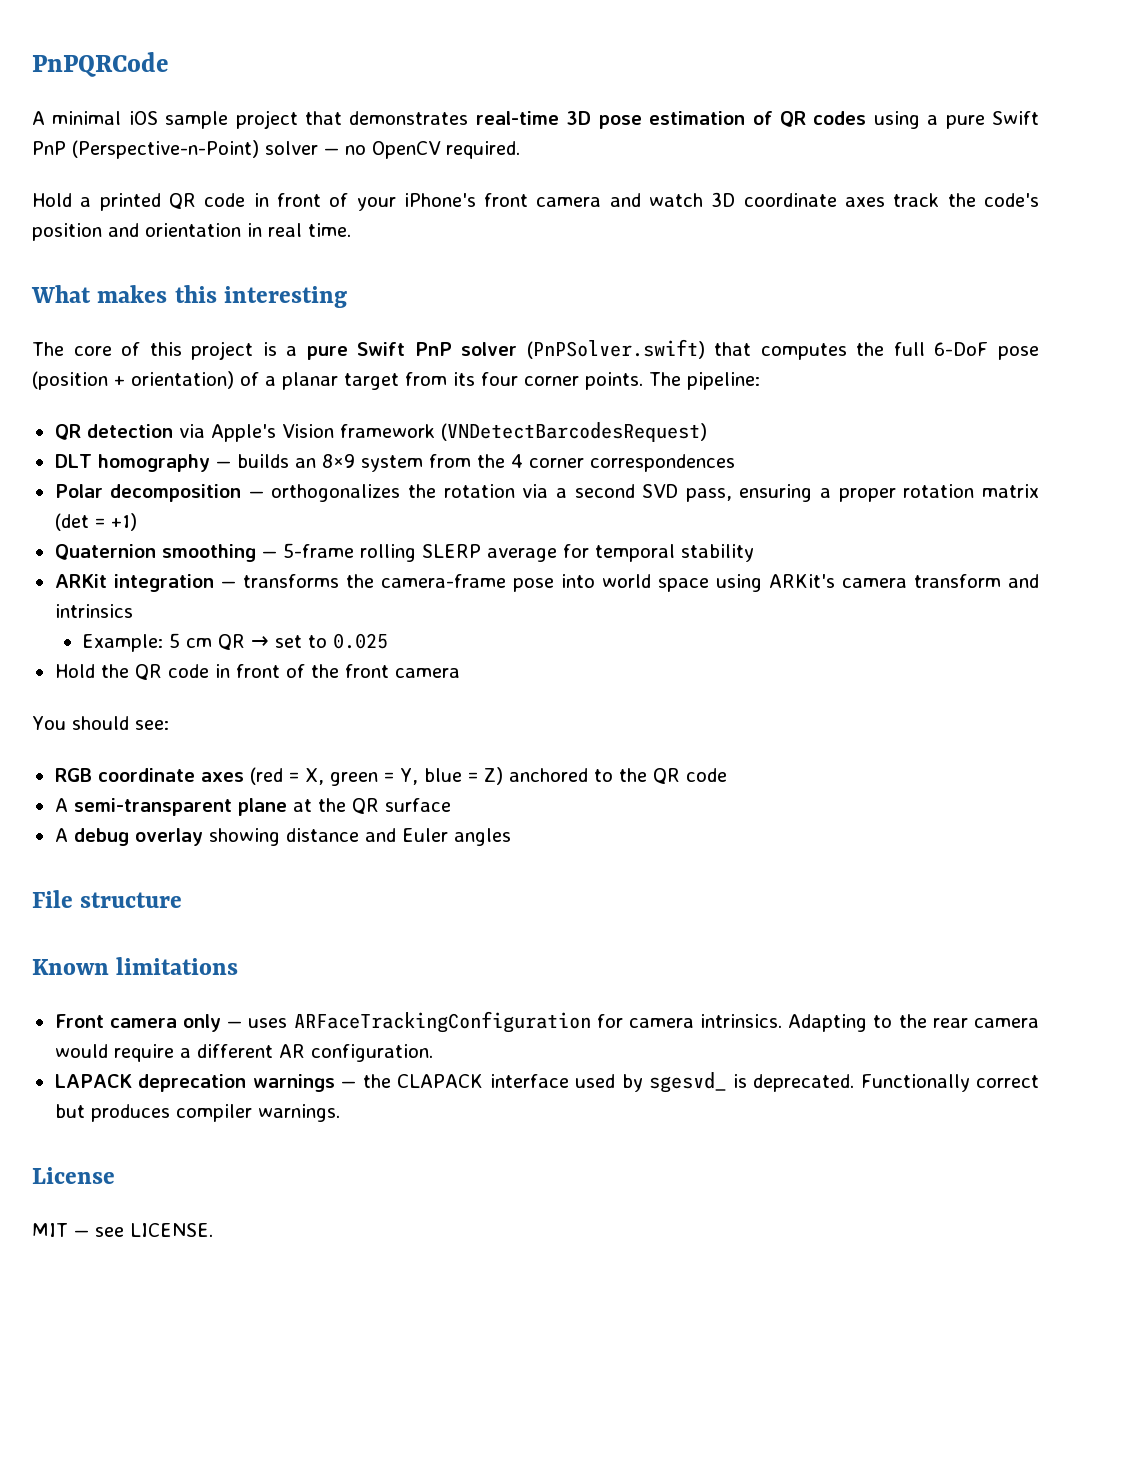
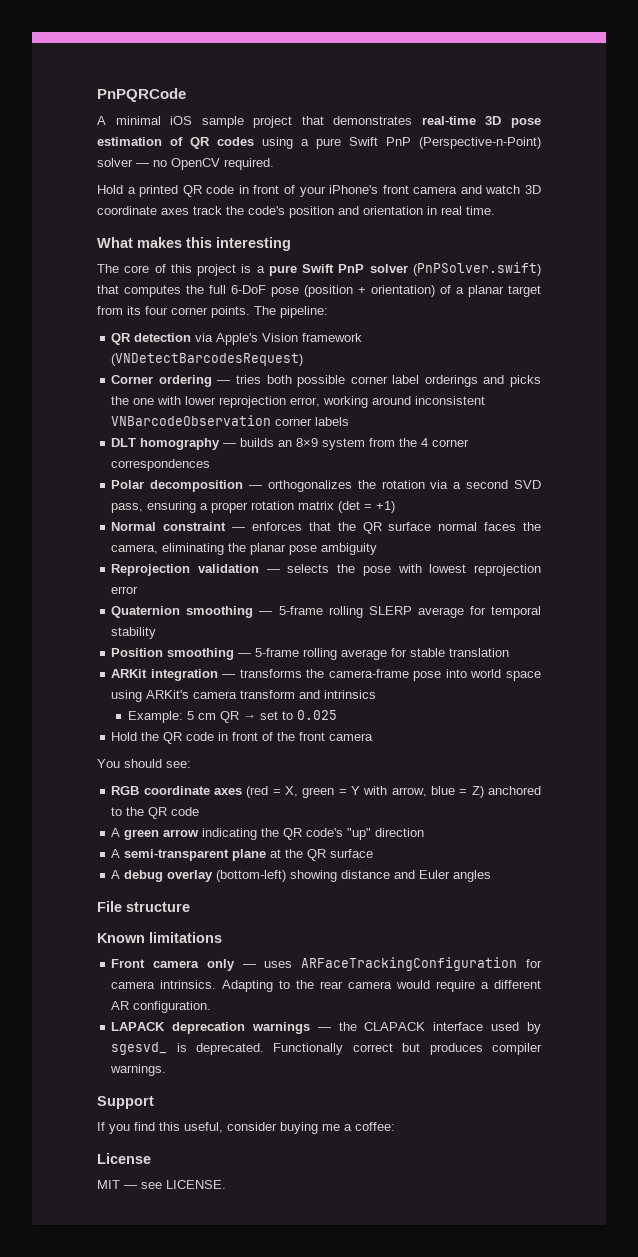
+ Corner ordering — tries both possible corner label orderings and picks the one with lower reprojection error, working around inconsistent VNBarcodeObservation corner labels
+ Normal constraint — enforces that the QR surface normal faces the camera, eliminating the planar pose ambiguity
+ Reprojection validation — selects the pose with lowest reprojection error
+ Position smoothing — 5-frame rolling average for stable translation
- RGB coordinate axes (red = X, green = Y, blue = Z) anchored to the QR code
+ RGB coordinate axes (red = X, green = Y with arrow, blue = Z) anchored to the QR code
+ A green arrow indicating the QR code's "up" direction
- A debug overlay showing distance and Euler angles
+ A debug overlay (bottom-left) showing distance and Euler angles
+ Support
+ If you find this useful, consider buying me a coffee:

